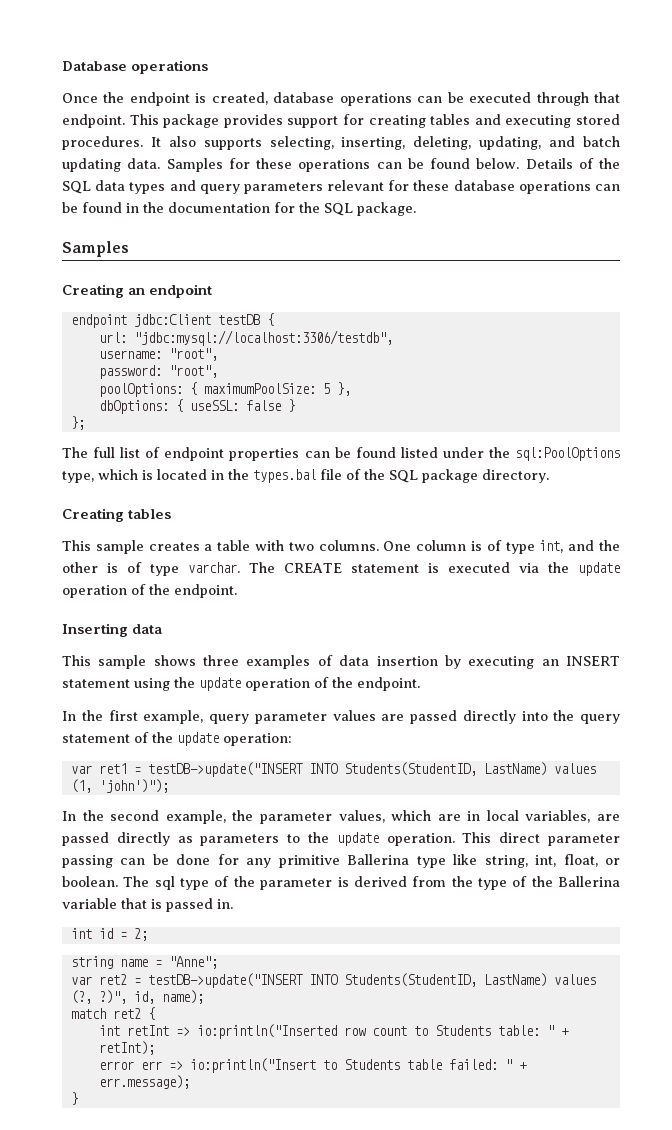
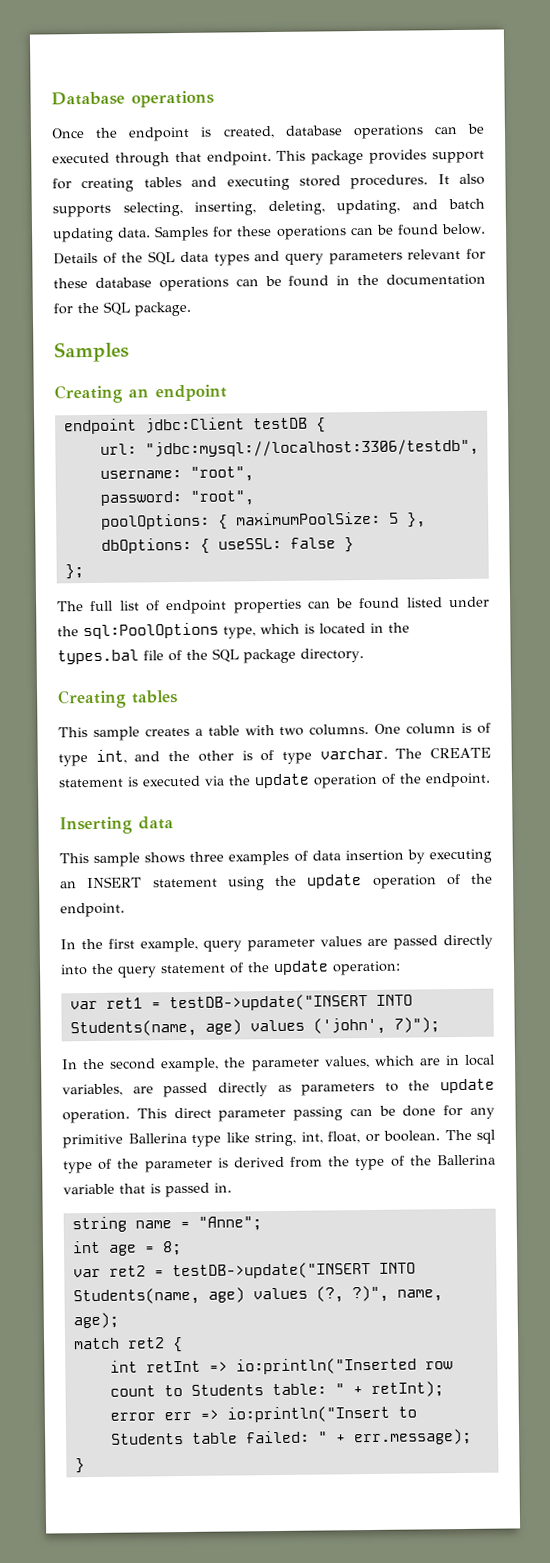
- var ret1 = testDB->update("INSERT INTO Students(StudentID, LastName) values (1, 'john')");
+ var ret1 = testDB->update("INSERT INTO Students(name, age) values ('john', 7)");
- int id = 2;
+ int age = 8;
- var ret2 = testDB->update("INSERT INTO Students(StudentID, LastName) values (?, ?)", id, name);
+ var ret2 = testDB->update("INSERT INTO Students(name, age) values (?, ?)", name, age);

